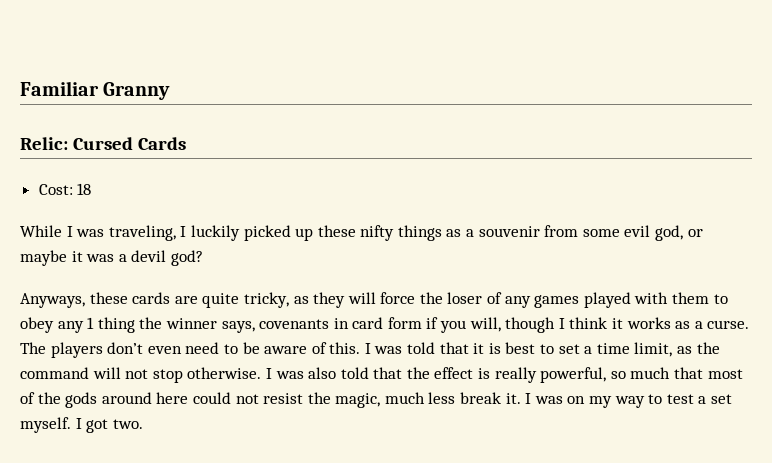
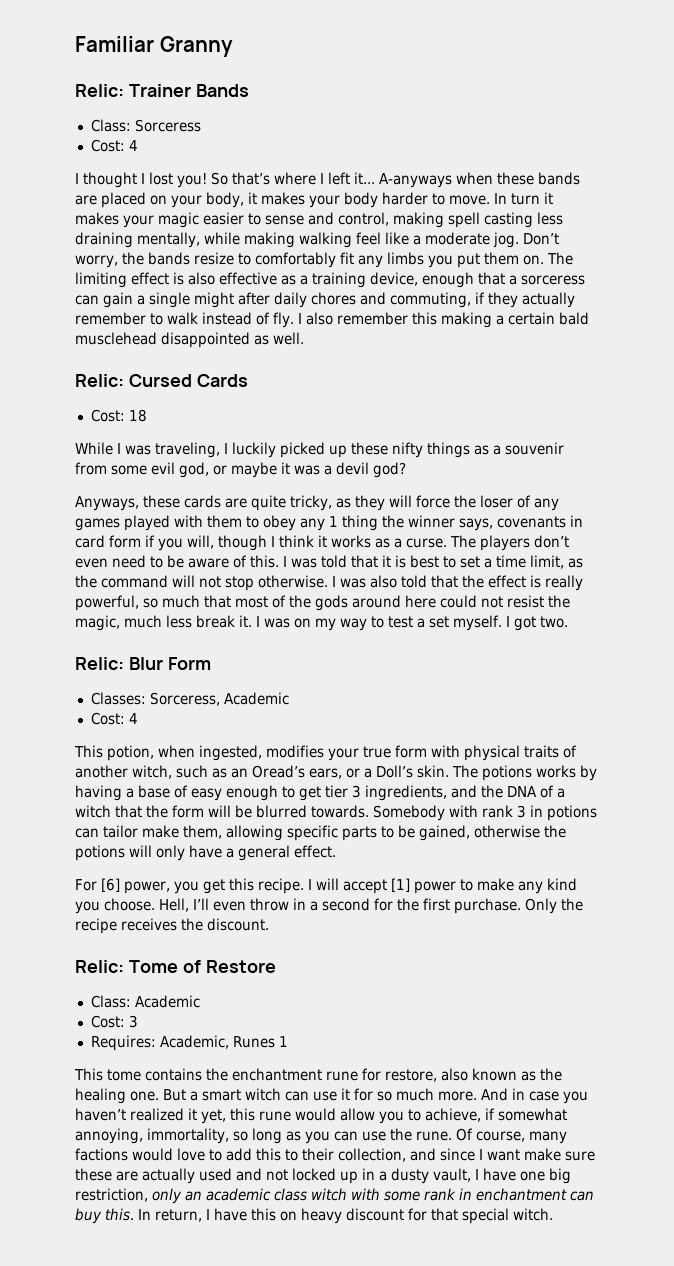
+ Relic: Trainer Bands
+ Class: Sorceress
+ Cost: 4
+ I thought I lost you! So that’s where I left it... A-anyways when these bands are placed on your body, it makes your body harder to move. In turn it makes your magic easier to sense and control, making spell casting less draining mentally, while making walking feel like a moderate jog. Don’t worry, the bands resize to comfortably fit any limbs you put them on. The limiting effect is also effective as a training device, enough that a sorceress can gain a single might after daily chores and commuting, if they actually remember to walk instead of fly. I also remember this making a certain bald musclehead disappointed as well.
+ Relic: Blur Form
+ Classes: Sorceress, Academic
+ Cost: 4
+ This potion, when ingested, modifies your true form with physical traits of another witch, such as an Oread’s ears, or a Doll’s skin. The potions works by having a base of easy enough to get tier 3 ingredients, and the DNA of a witch that the form will be blurred towards. Somebody with rank 3 in potions can tailor make them, allowing specific parts to be gained, otherwise the potions will only have a general effect.
+ For [6] power, you get this recipe. I will accept [1] power to make any kind you choose. Hell, I’ll even throw in a second for the first purchase. Only the recipe receives the discount.
+ Relic: Tome of Restore
+ Class: Academic
+ Cost: 3
+ Requires: Academic, Runes 1
+ This tome contains the enchantment rune for restore, also known as the healing one. But a smart witch can use it for so much more. And in case you haven’t realized it yet, this rune would allow you to achieve, if somewhat annoying, immortality, so long as you can use the rune. Of course, many factions would love to add this to their collection, and since I want make sure these are actually used and not locked up in a dusty vault, I have one big restriction, only an academic class witch with some rank in enchantment can buy this. In return, I have this on heavy discount for that special witch.

